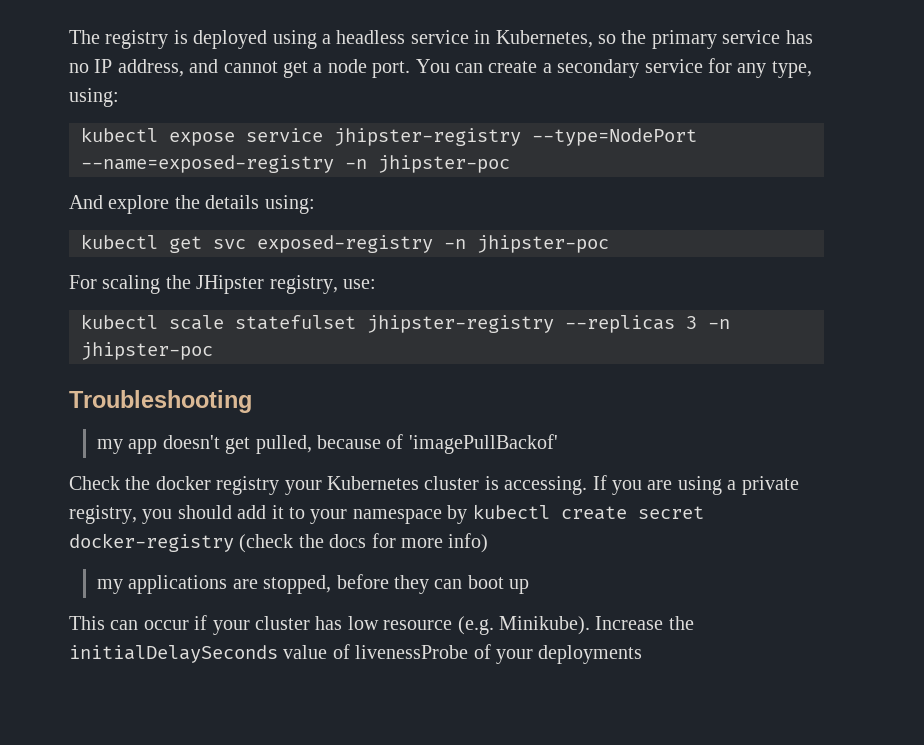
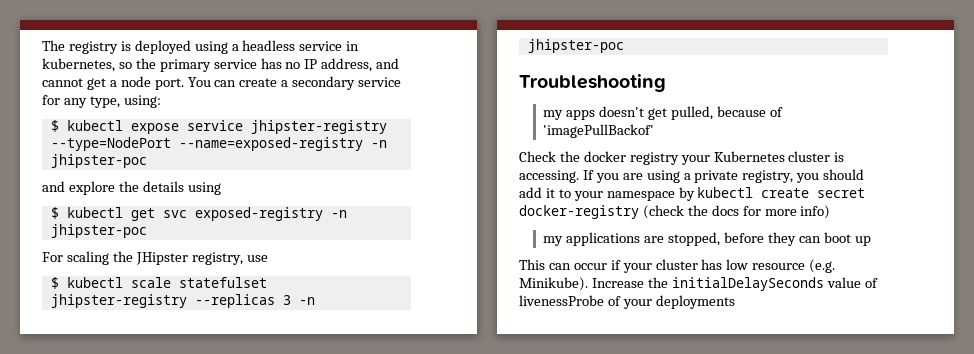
- The registry is deployed using a headless service in Kubernetes, so the primary service has no IP address, and cannot get a node port.
+ The registry is deployed using a headless service in kubernetes, so the primary service has no IP address, and cannot get a node port.
- kubectl expose service jhipster-registry --type=NodePort --name=exposed-registry -n jhipster-poc
+ $ kubectl expose service jhipster-registry --type=NodePort --name=exposed-registry -n jhipster-poc
- And explore the details using:
- kubectl get svc exposed-registry -n jhipster-poc
+ and explore the details using
+ $ kubectl get svc exposed-registry -n jhipster-poc
- For scaling the JHipster registry, use:
- kubectl scale statefulset jhipster-registry --replicas 3 -n jhipster-poc
+ For scaling the JHipster registry, use
+ $ kubectl scale statefulset jhipster-registry --replicas 3 -n jhipster-poc
- my app doesn't get pulled, because of 'imagePullBackof'
+ my apps doesn't get pulled, because of 'imagePullBackof'

